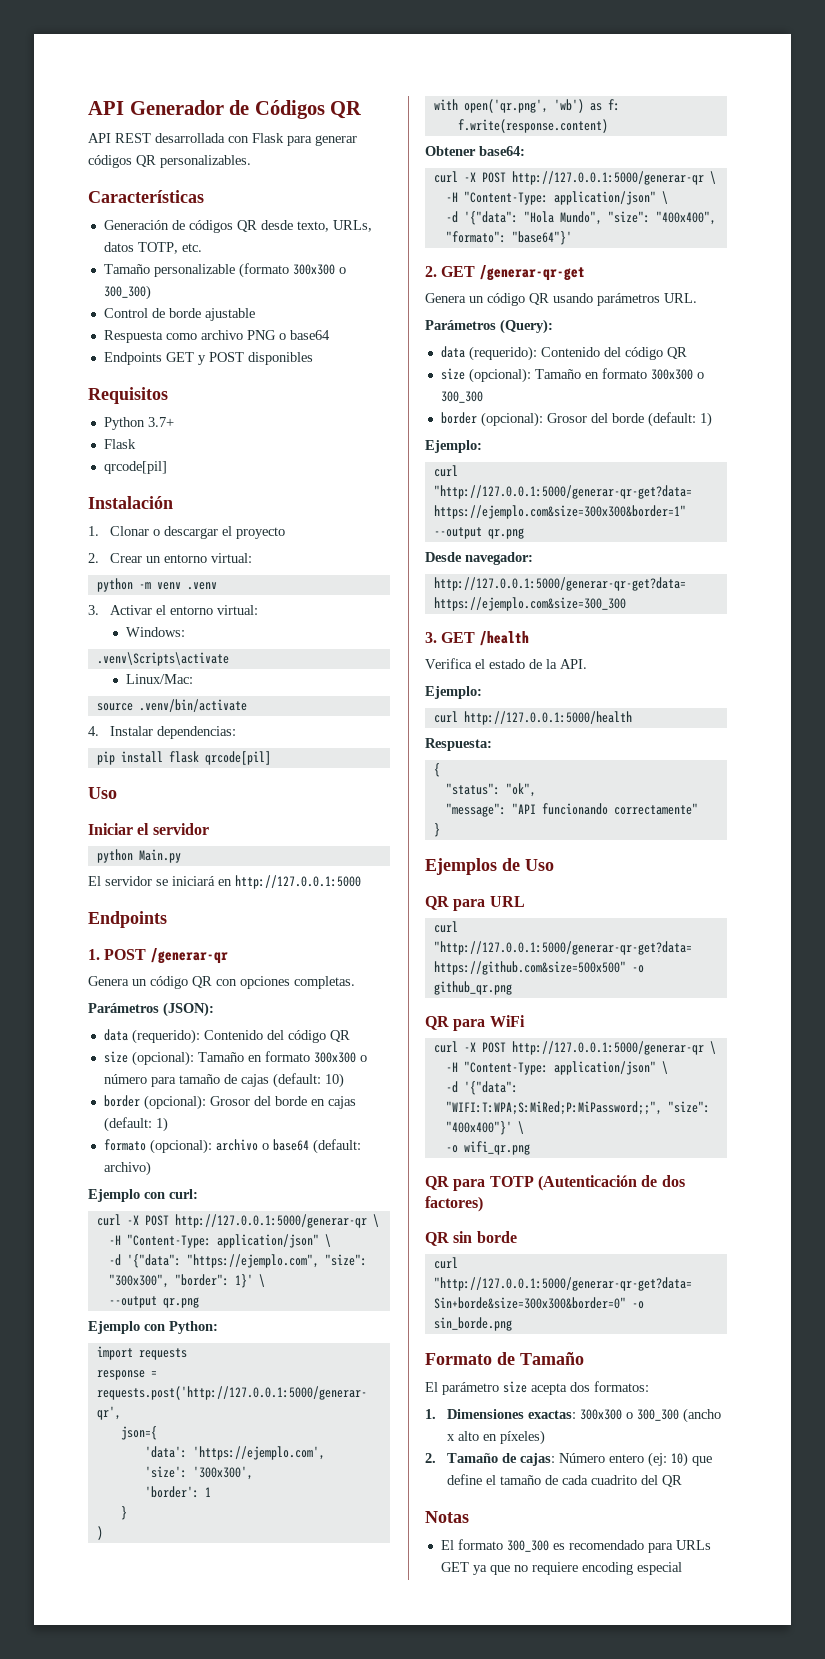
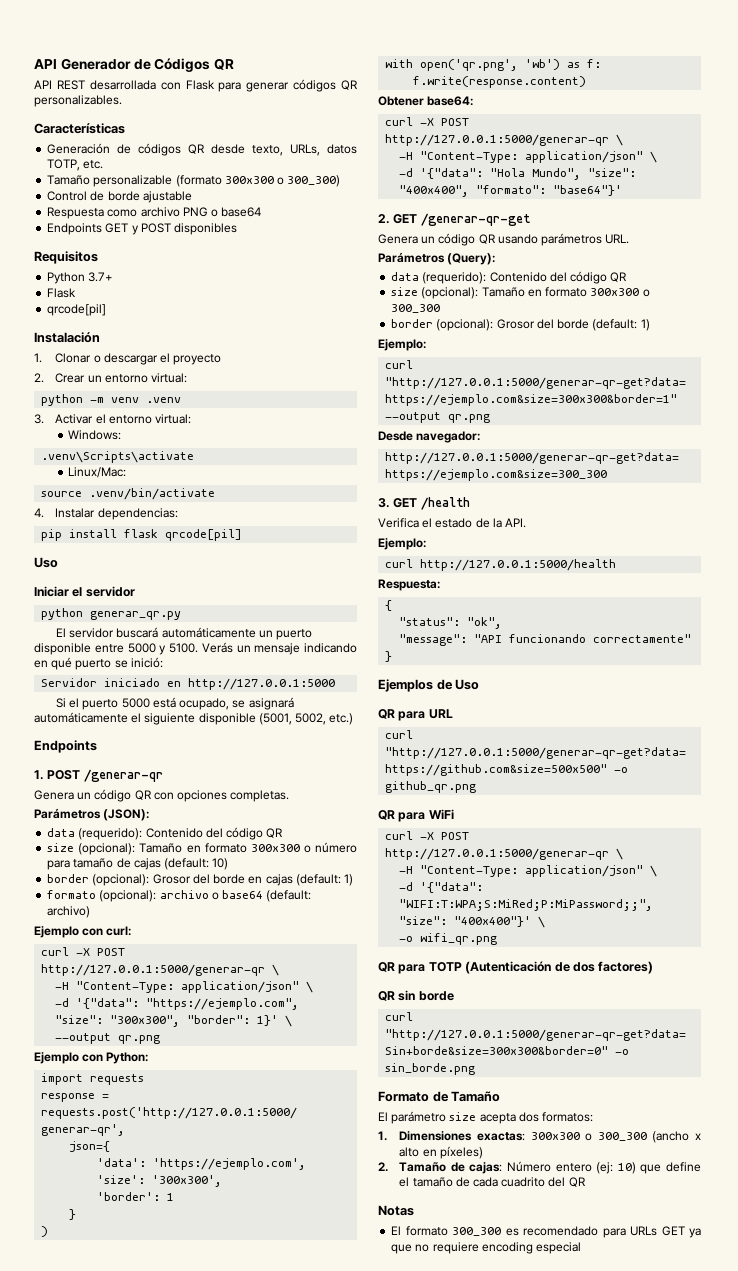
- python Main.py
+ python generar_qr.py
- El servidor se iniciará en http://127.0.0.1:5000
+ El servidor buscará automáticamente un puerto disponible entre 5000 y 5100. Verás un mensaje indicando en qué puerto se inició:
+ Servidor iniciado en http://127.0.0.1:5000
+ Si el puerto 5000 está ocupado, se asignará automáticamente el siguiente disponible (5001, 5002, etc.)

